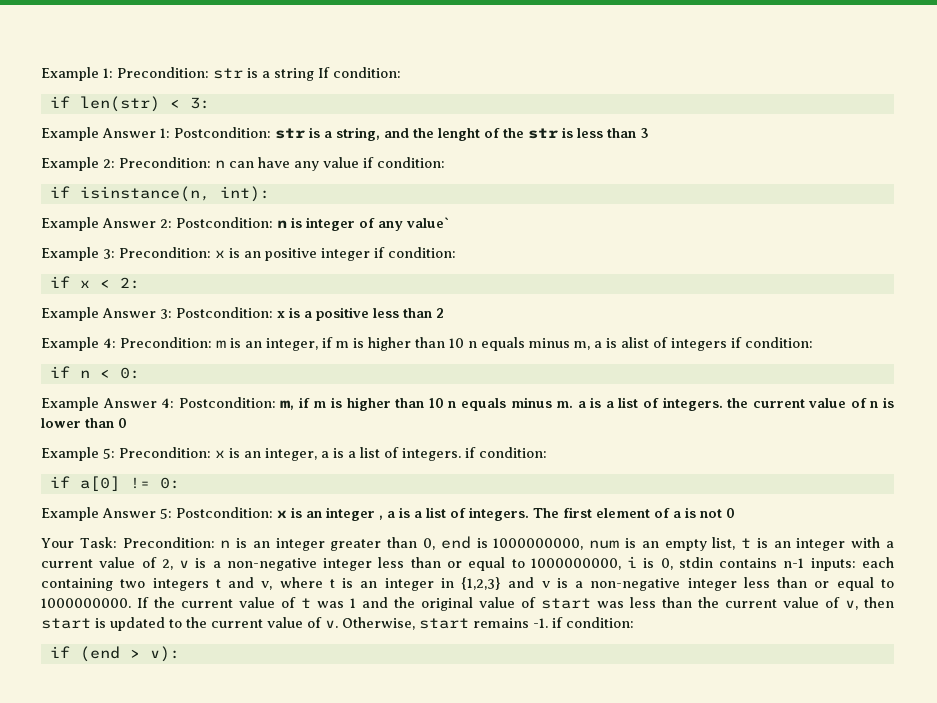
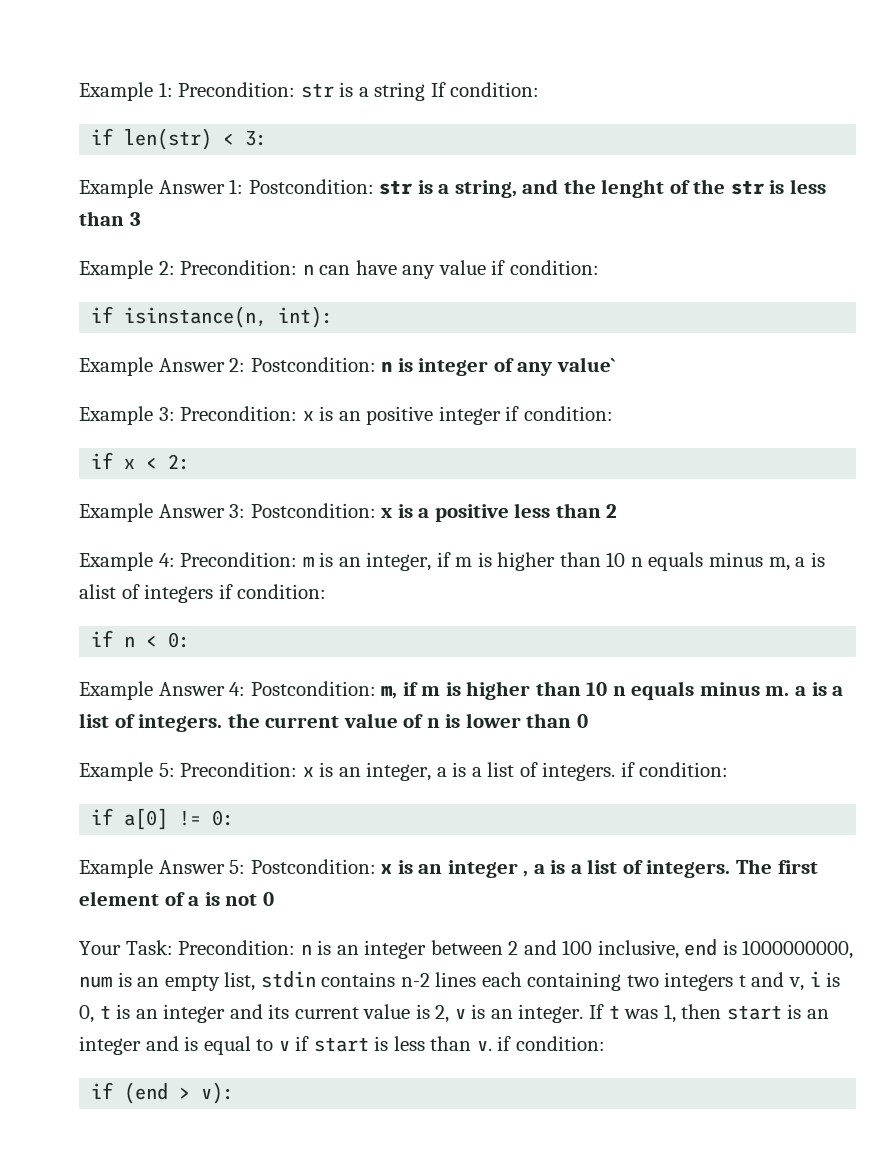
- Your Task: Precondition: n is an integer greater than 0, end is 1000000000, num is an empty list, t is an integer with a current value of 2, v is a non-negative integer less than or equal to 1000000000, i is 0, stdin contains n-1 inputs: each containing two integers t and v, where t is an integer in {1,2,3} and v is a non-negative integer less than or equal to 1000000000. If the current value of t was 1 and the original value of start was less than the current value of v, then start is updated to the current value of v. Otherwise, start remains -1. if condition:
+ Your Task: Precondition: n is an integer between 2 and 100 inclusive, end is 1000000000, num is an empty list, stdin contains n-2 lines each containing two integers t and v, i is 0, t is an integer and its current value is 2, v is an integer. If t was 1, then start is an integer and is equal to v if start is less than v. if condition:

